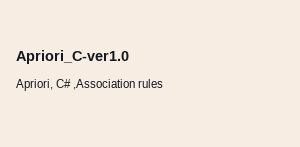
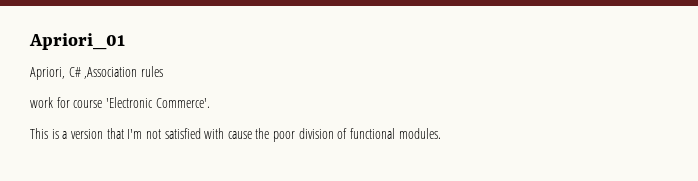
- Apriori_C-ver1.0
+ Apriori_01
+ work for course 'Electronic Commerce'.
+ This is a version that I'm not satisfied with cause the poor division of functional modules.

